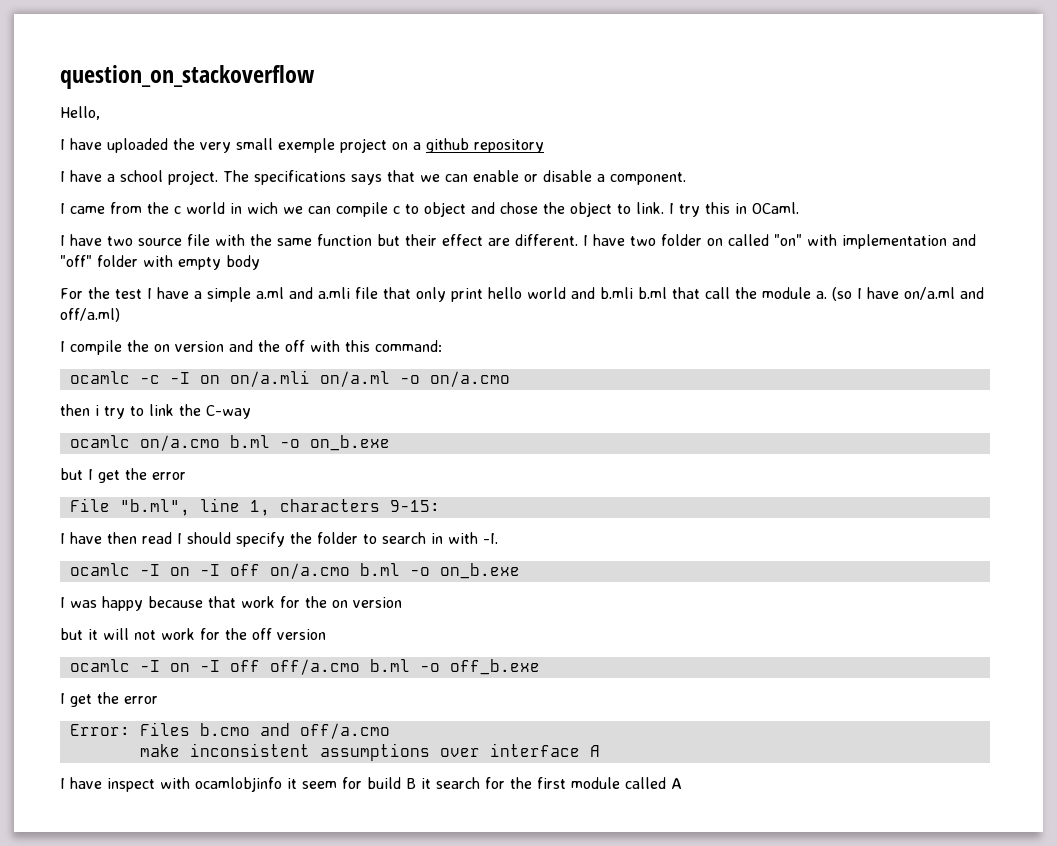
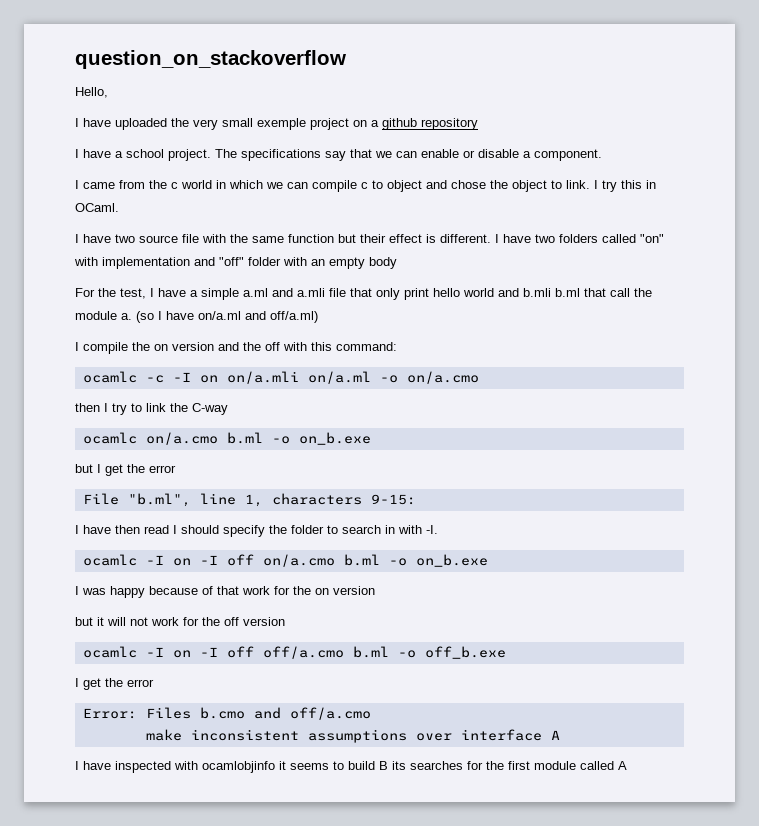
- The specifications says that we can enable or disable a component.
+ The specifications say that we can enable or disable a component.
- I came from the c world in wich we can compile c to object and chose the object to link.
+ I came from the c world in which we can compile c to object and chose the object to link.
- I have two source file with the same function but their effect are different.
+ I have two source file with the same function but their effect is different.
- I have two folder on called "on" with implementation and "off" folder with empty body
+ I have two folders called "on" with implementation and "off" folder with an empty body
- For the test I have a simple a.ml and a.mli file that only print hello world and b.mli b.ml that call the module a.
+ For the test, I have a simple a.ml and a.mli file that only print hello world and b.mli b.ml that call the module a.
- then i try to link the C-way
+ then I try to link the C-way
- I was happy because that work for the on version
+ I was happy because of that work for the on version
- I have inspect with ocamlobjinfo it seem for build B it search for the first module called A
+ I have inspected with ocamlobjinfo it seems to build B its searches for the first module called A

